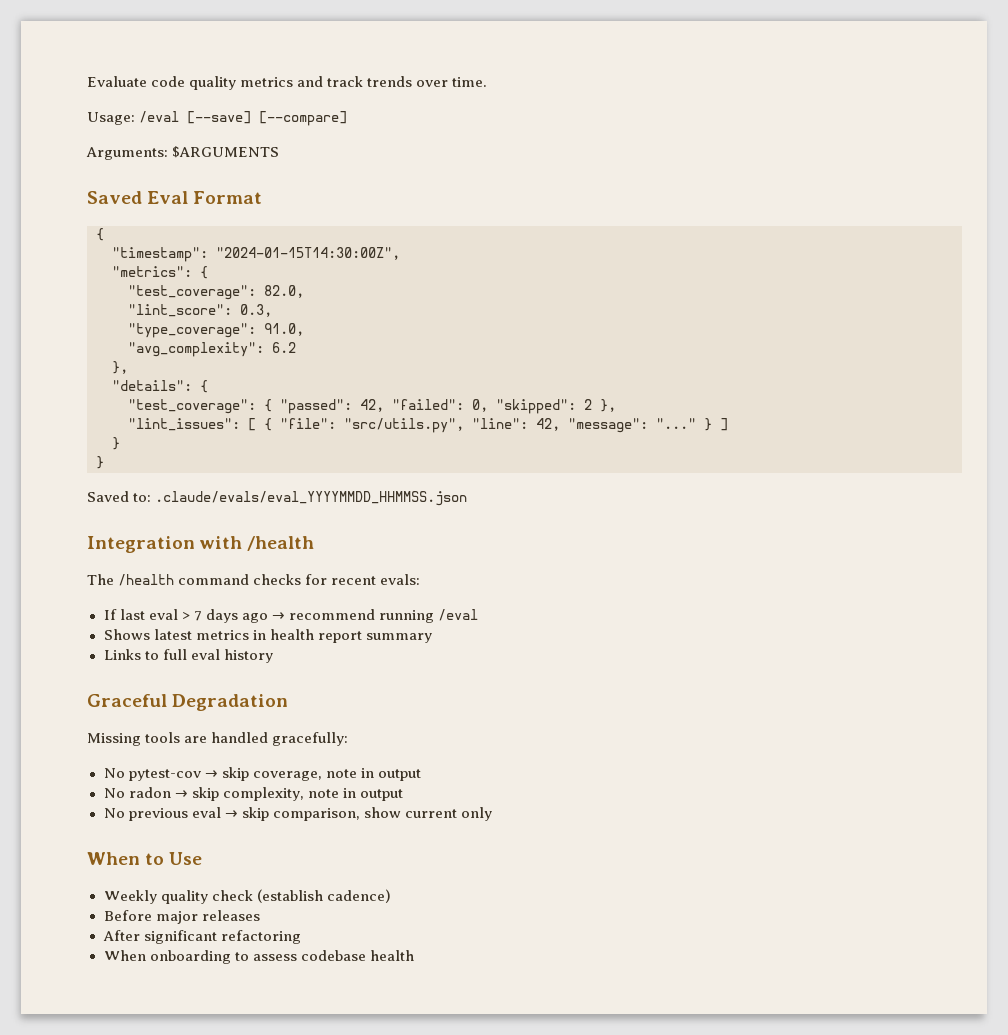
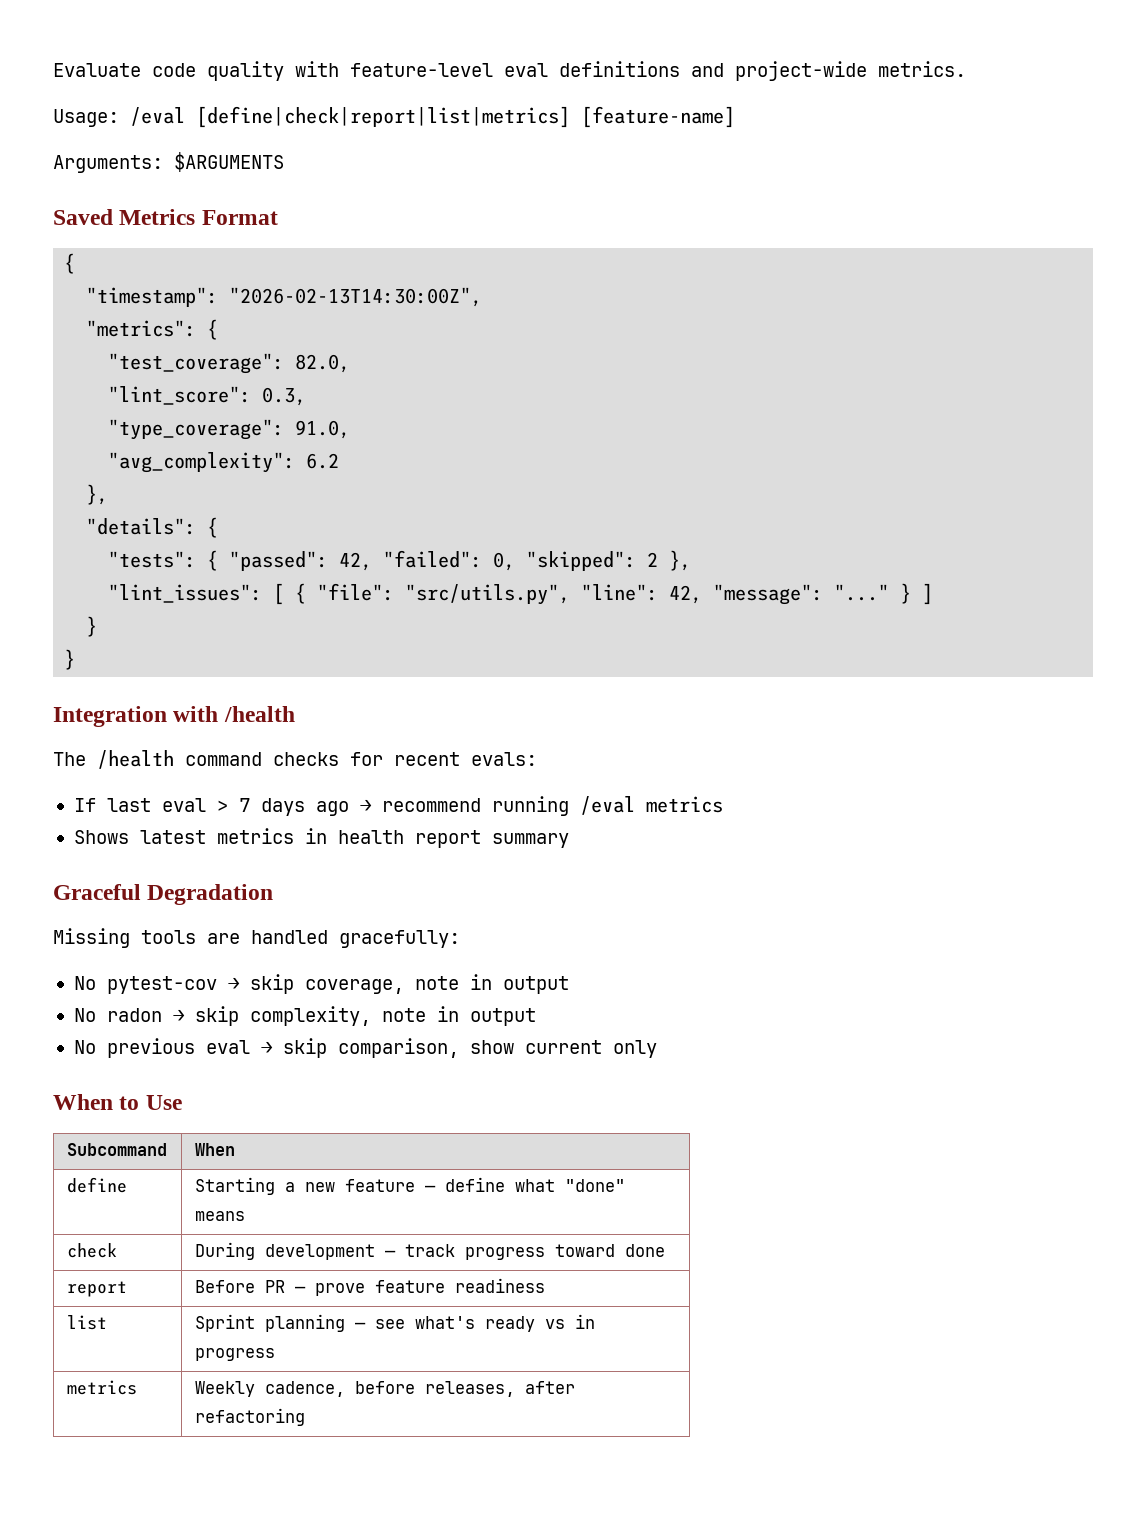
- Evaluate code quality metrics and track trends over time.
+ Evaluate code quality with feature-level eval definitions and project-wide metrics.
- Usage: /eval [--save] [--compare]
+ Usage: /eval [define|check|report|list|metrics] [feature-name]
- Saved Eval Format
+ Saved Metrics Format
- "timestamp": "2024-01-15T14:30:00Z",
+ "timestamp": "2026-02-13T14:30:00Z",
- "test_coverage": { "passed": 42, "failed": 0, "skipped": 2 },
+ "tests": { "passed": 42, "failed": 0, "skipped": 2 },
- Saved to: .claude/evals/eval_YYYYMMDD_HHMMSS.json
- If last eval > 7 days ago → recommend running /eval
+ If last eval > 7 days ago → recommend running /eval metrics
- Links to full eval history
- Weekly quality check (establish cadence)
- Before major releases
- After significant refactoring
- When onboarding to assess codebase health
+ Subcommand | When
+ define | Starting a new feature — define what "done" means
+ check | During development — track progress toward done
+ report | Before PR — prove feature readiness
+ list | Sprint planning — see what's ready vs in progress
+ metrics | Weekly cadence, before releases, after refactoring

